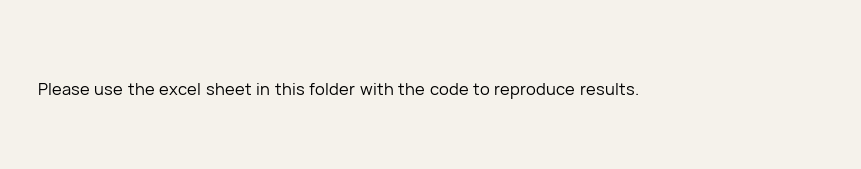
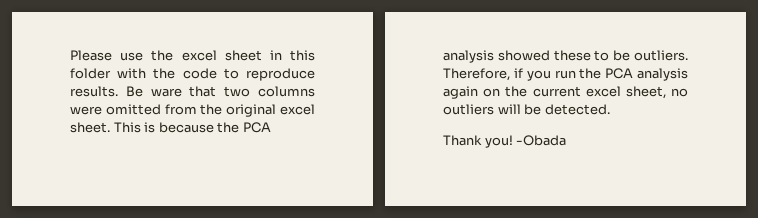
+ Be ware that two columns were omitted from the original excel sheet. This is because the PCA analysis showed these to be outliers. Therefore, if you run the PCA analysis again on the current excel sheet, no outliers will be detected.
+ Thank you! -Obada

